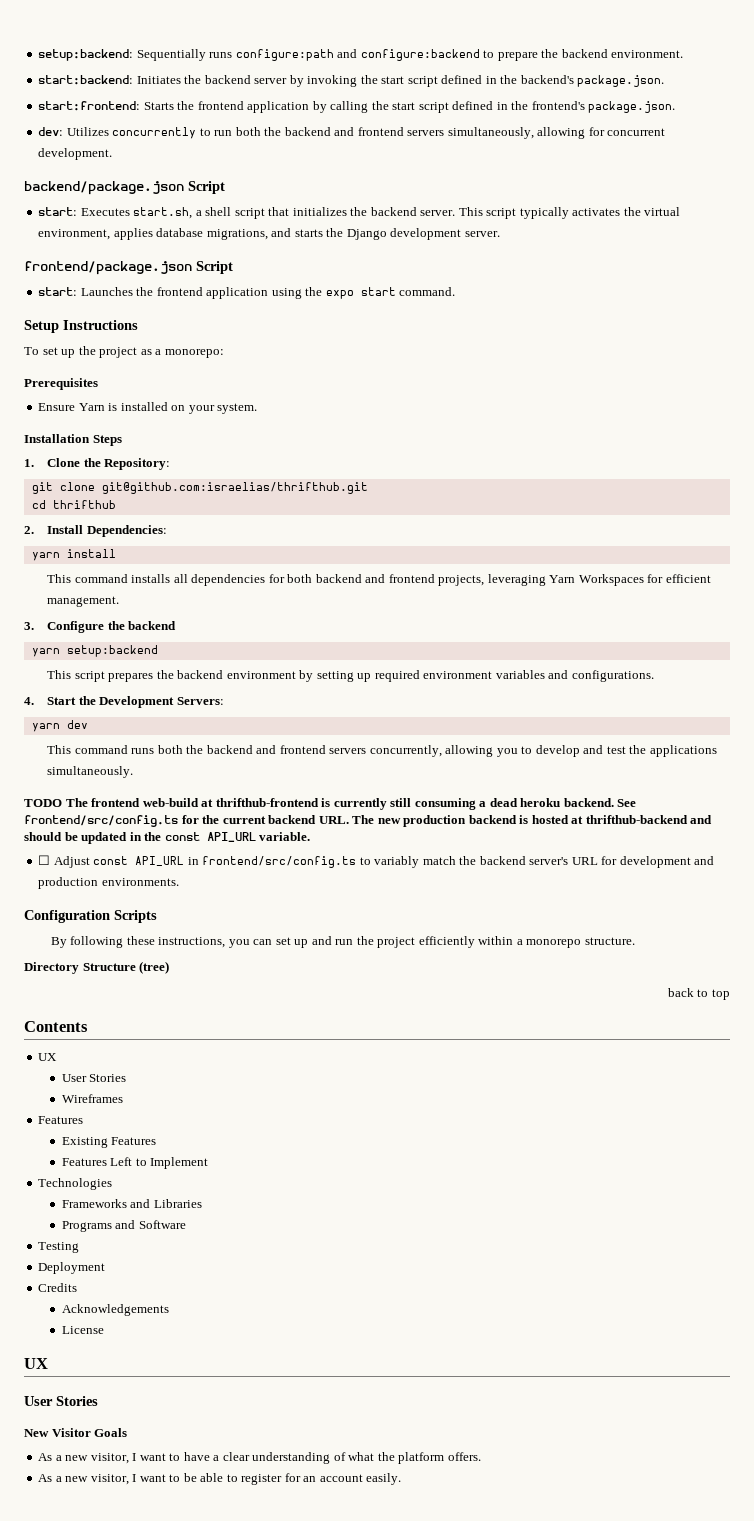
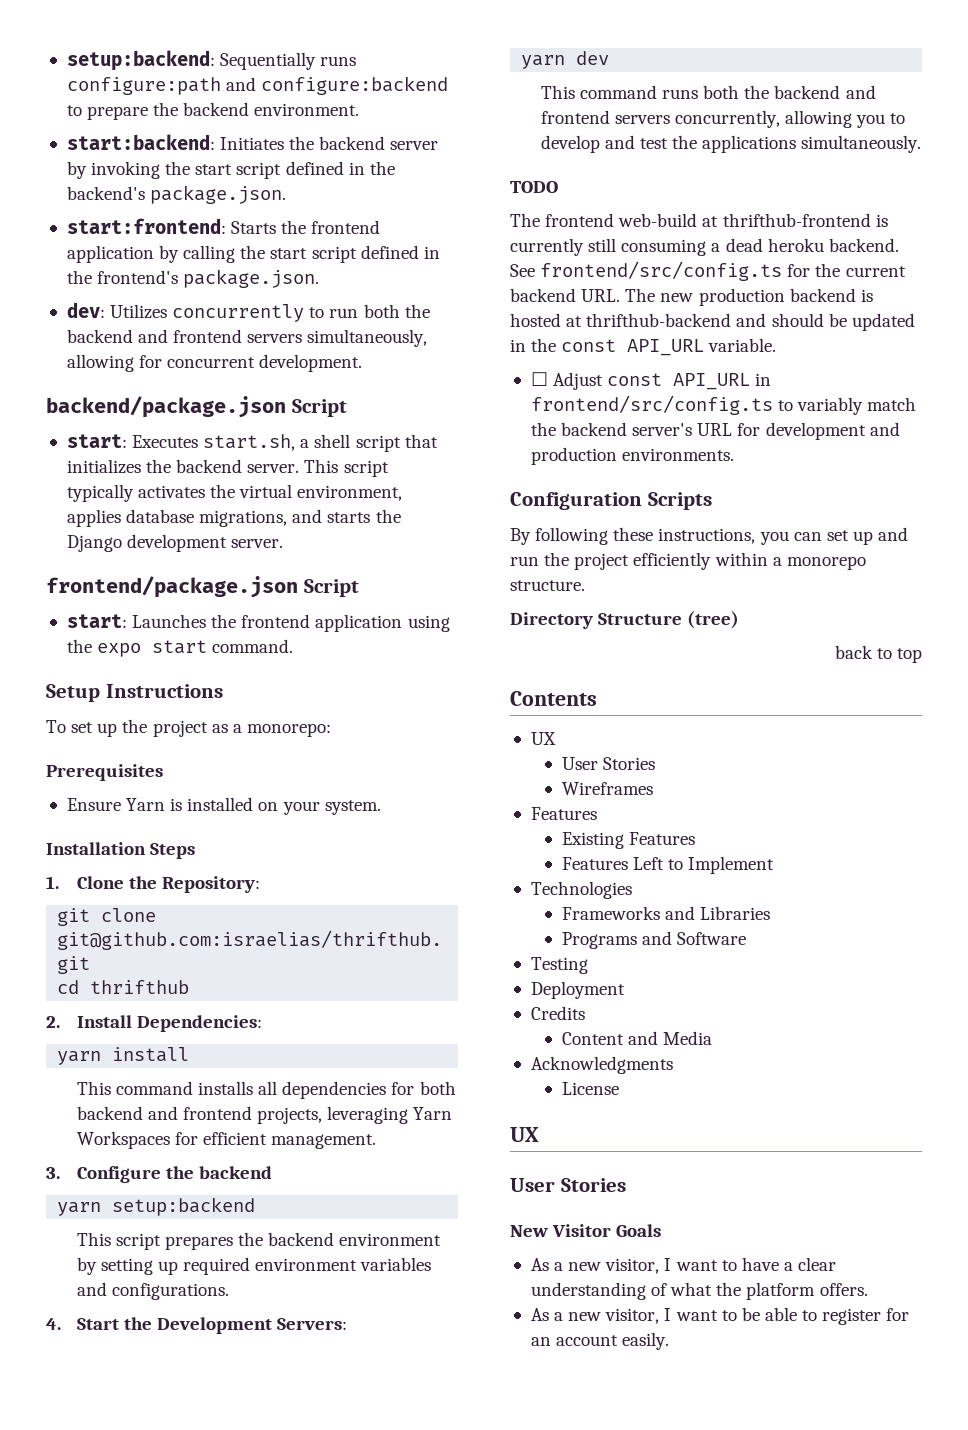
- TODO The frontend web-build at thrifthub-frontend is currently still consuming a dead heroku backend.
+ TODO
+ The frontend web-build at thrifthub-frontend is currently still consuming a dead heroku backend.
- Acknowledgements
+ Content and Media
+ Acknowledgments

